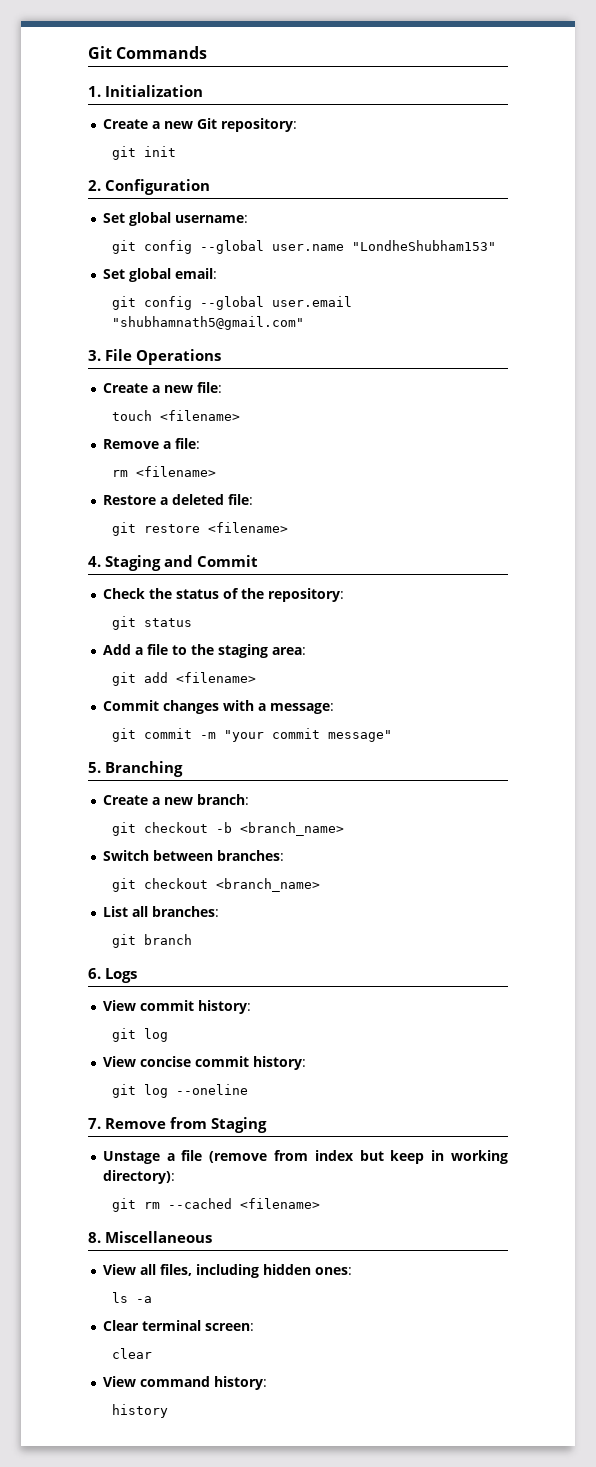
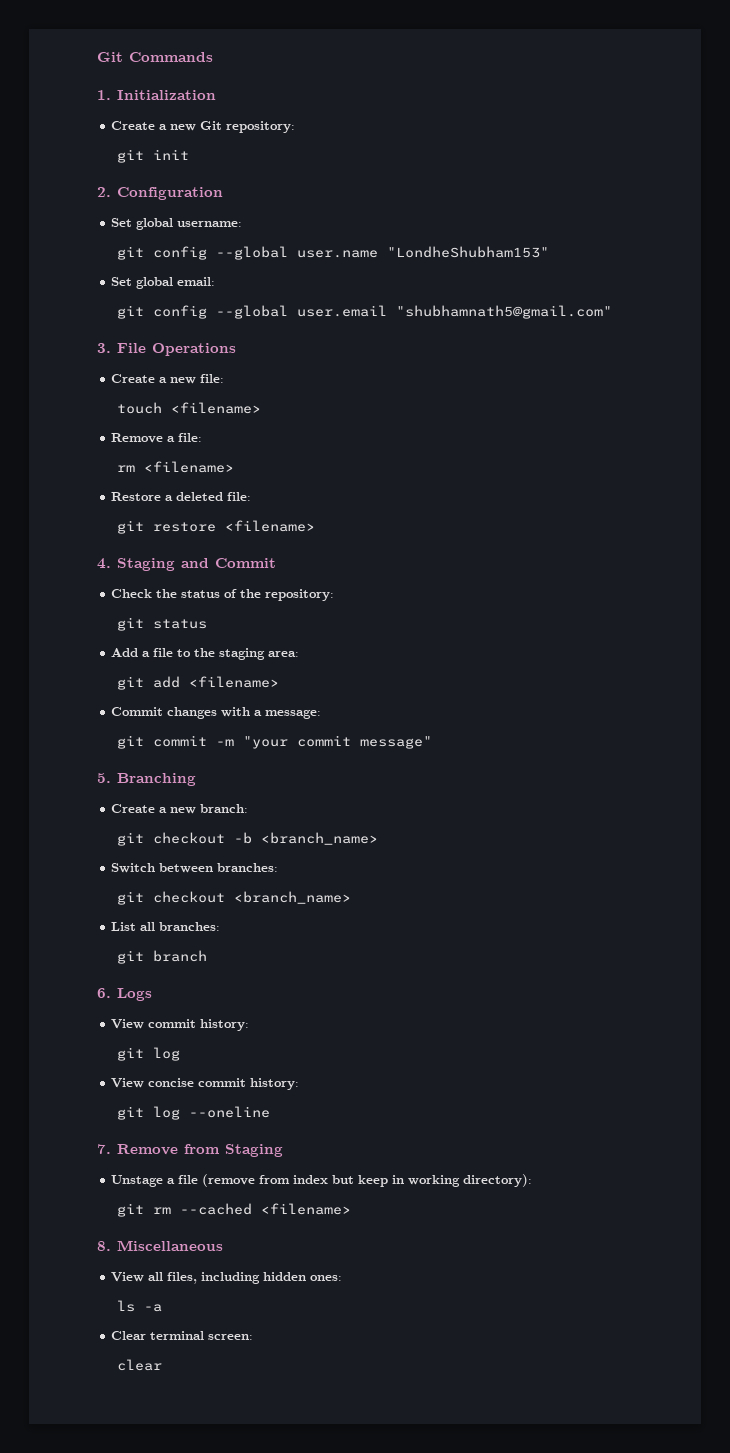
- View command history:
- history

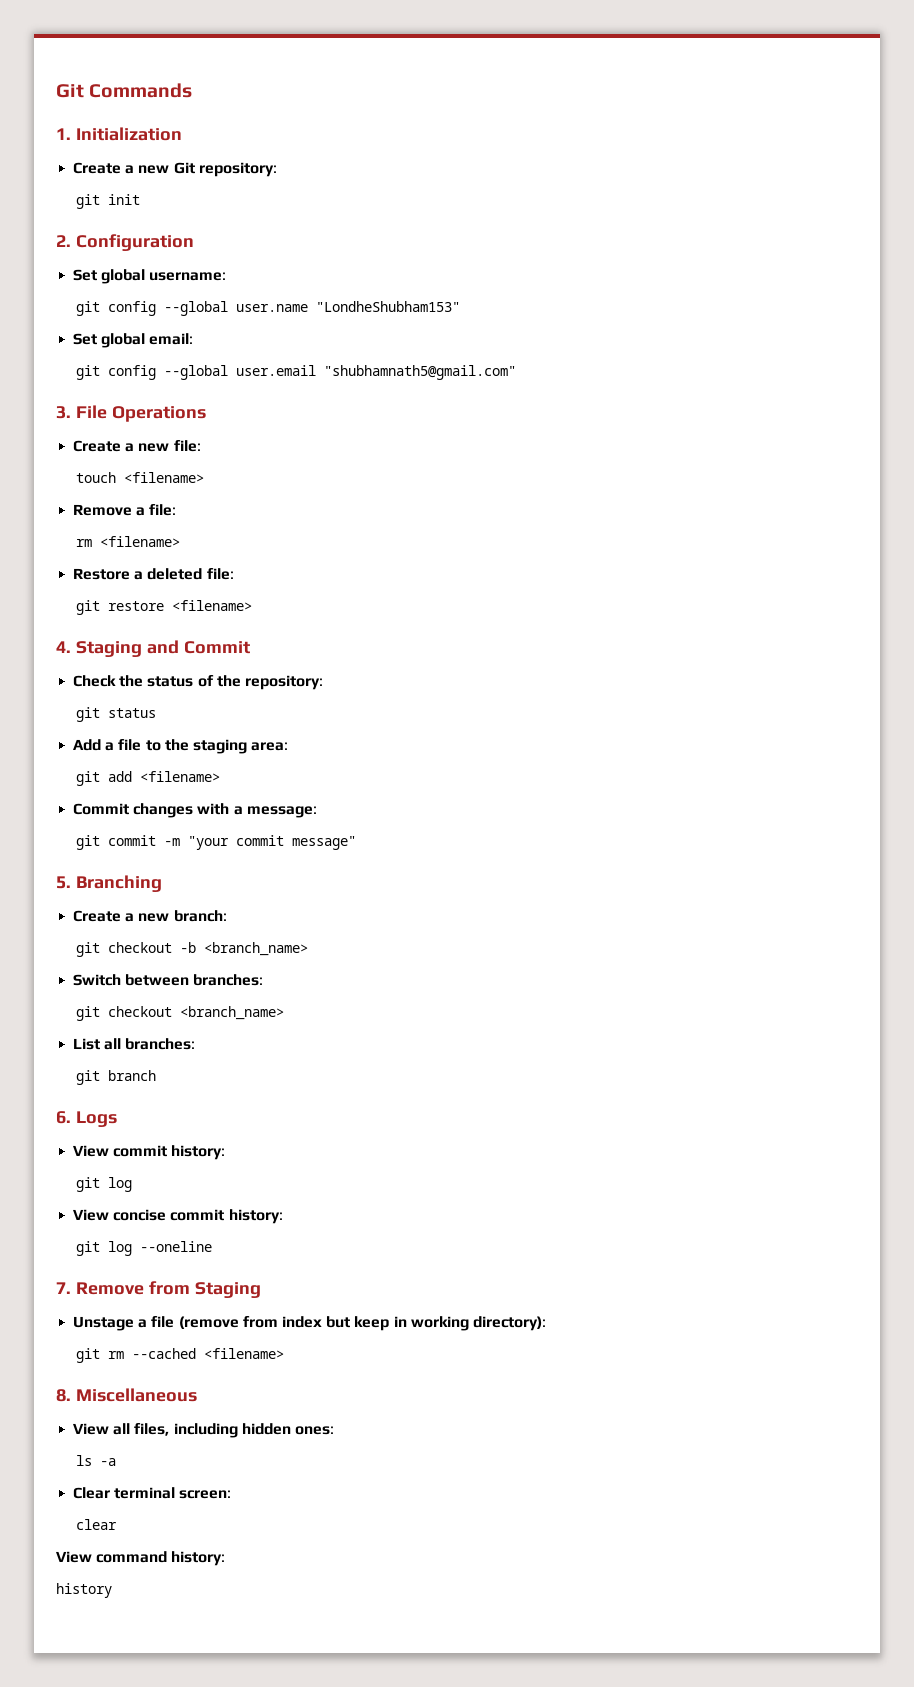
+ View command history:
+ history

